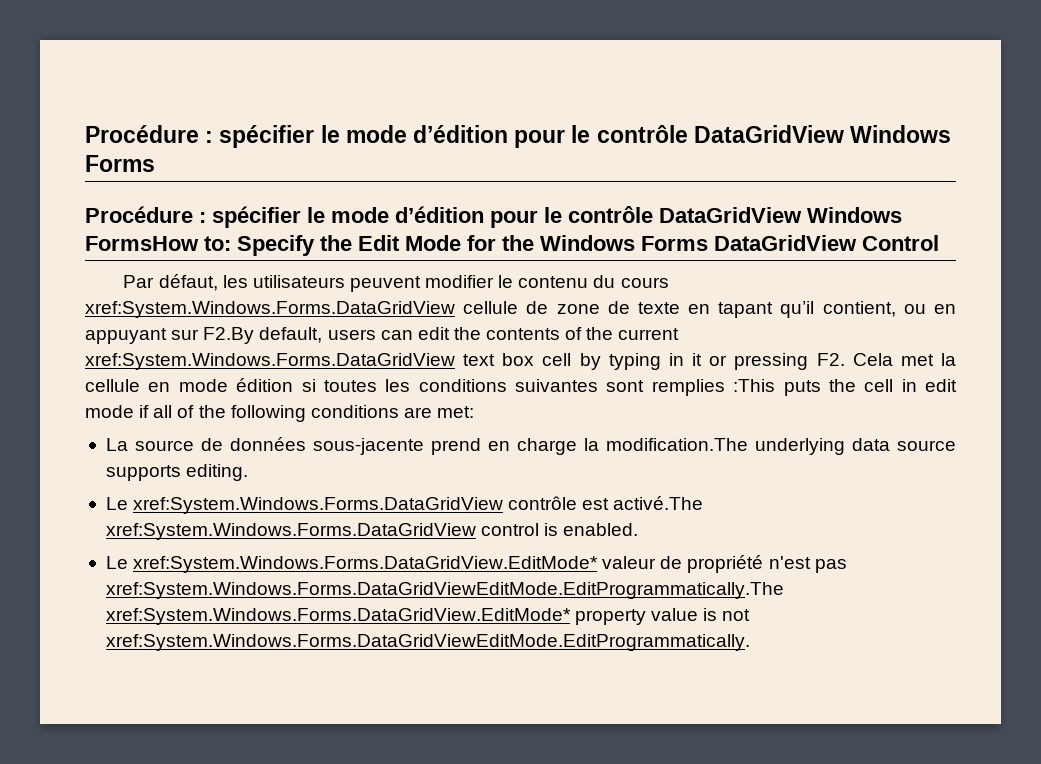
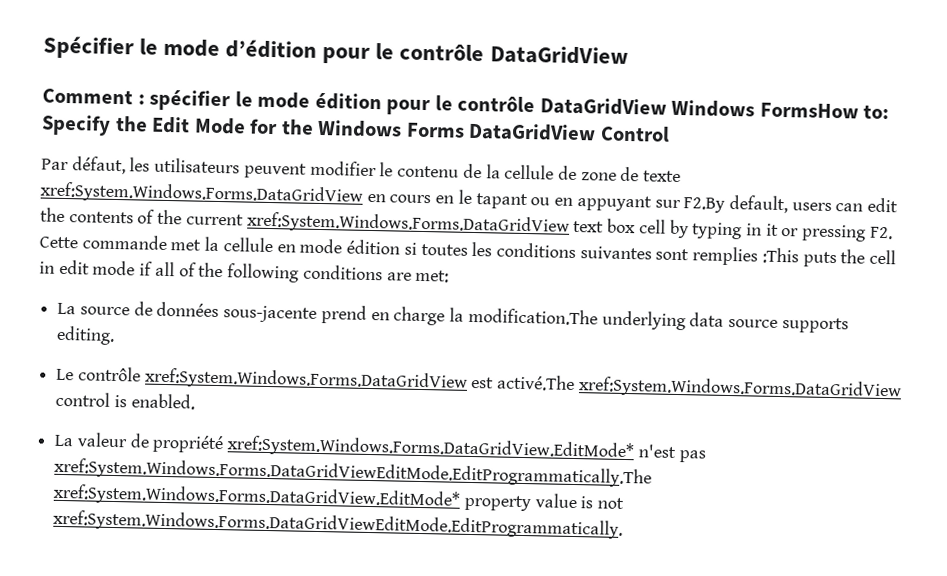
- Procédure : spécifier le mode d’édition pour le contrôle DataGridView Windows Forms
- Procédure : spécifier le mode d’édition pour le contrôle DataGridView Windows FormsHow to: Specify the Edit Mode for the Windows Forms DataGridView Control
+ Spécifier le mode d’édition pour le contrôle DataGridView
+ Comment : spécifier le mode édition pour le contrôle DataGridView Windows FormsHow to: Specify the Edit Mode for the Windows Forms DataGridView Control
- Par défaut, les utilisateurs peuvent modifier le contenu du cours xref:System.Windows.Forms.DataGridView cellule de zone de texte en tapant qu’il contient, ou en appuyant sur F2.By default, users can edit the contents of the current xref:System.Windows.Forms.DataGridView text box cell by typing in it or pressing F2. Cela met la cellule en mode édition si toutes les conditions suivantes sont remplies :This puts the cell in edit mode if all of the following conditions are met:
+ Par défaut, les utilisateurs peuvent modifier le contenu de la cellule de zone de texte xref:System.Windows.Forms.DataGridView en cours en le tapant ou en appuyant sur F2.By default, users can edit the contents of the current xref:System.Windows.Forms.DataGridView text box cell by typing in it or pressing F2. Cette commande met la cellule en mode édition si toutes les conditions suivantes sont remplies :This puts the cell in edit mode if all of the following conditions are met:
- Le xref:System.Windows.Forms.DataGridView contrôle est activé.The xref:System.Windows.Forms.DataGridView control is enabled.
+ Le contrôle xref:System.Windows.Forms.DataGridView est activé.The xref:System.Windows.Forms.DataGridView control is enabled.
- Le xref:System.Windows.Forms.DataGridView.EditMode* valeur de propriété n'est pas xref:System.Windows.Forms.DataGridViewEditMode.EditProgrammatically.The xref:System.Windows.Forms.DataGridView.EditMode* property value is not xref:System.Windows.Forms.DataGridViewEditMode.EditProgrammatically.
+ La valeur de propriété xref:System.Windows.Forms.DataGridView.EditMode* n'est pas xref:System.Windows.Forms.DataGridViewEditMode.EditProgrammatically.The xref:System.Windows.Forms.DataGridView.EditMode* property value is not xref:System.Windows.Forms.DataGridViewEditMode.EditProgrammatically.

